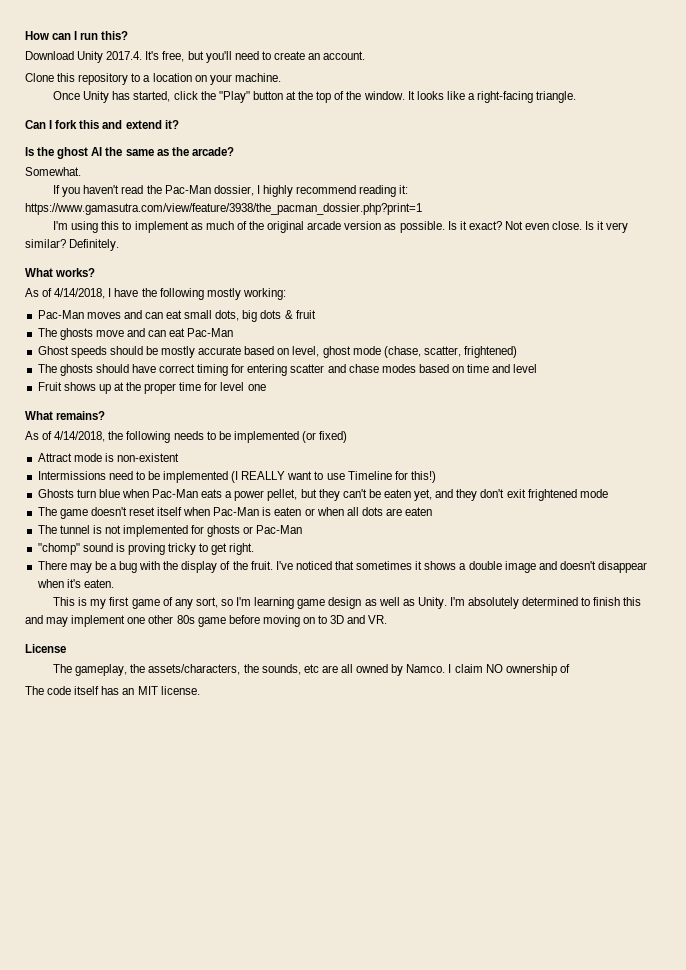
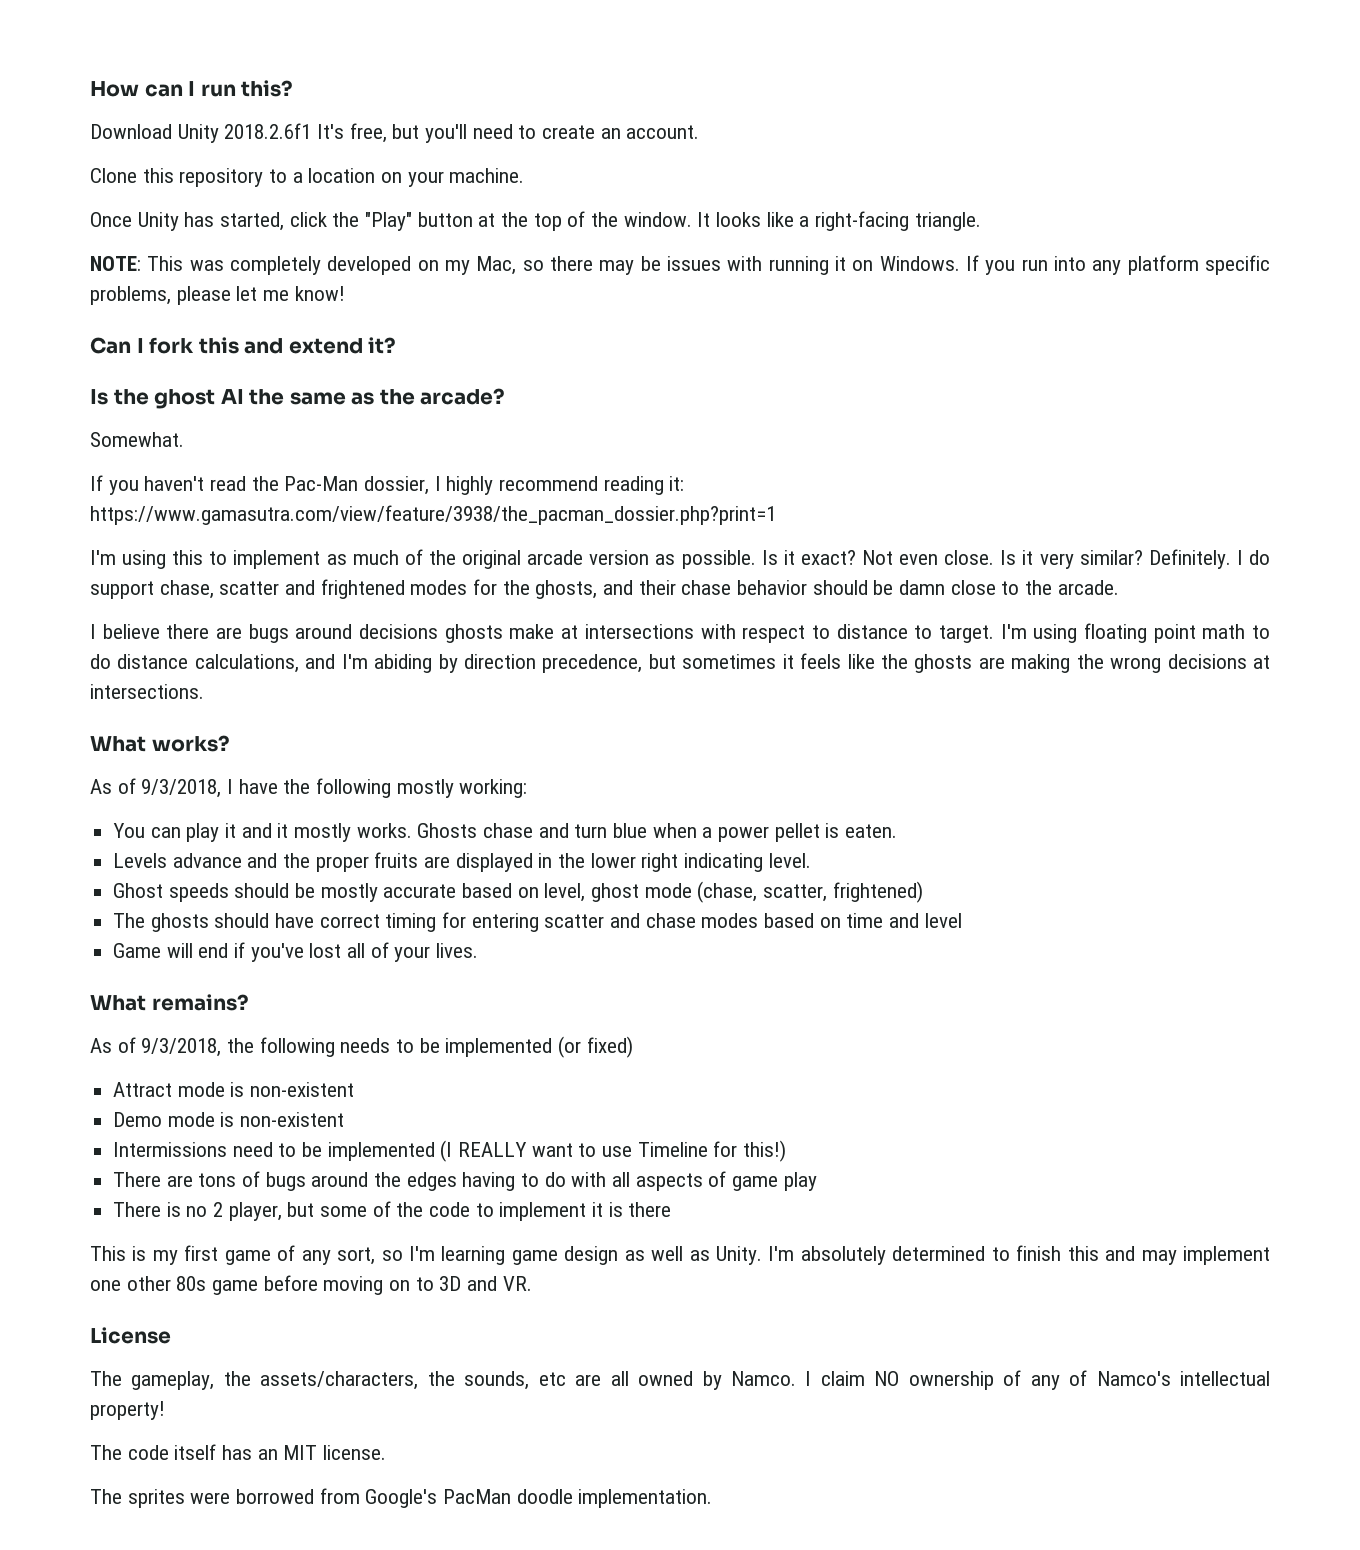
- Download Unity 2017.4. It's free, but you'll need to create an account.
+ Download Unity 2018.2.6f1 It's free, but you'll need to create an account.
+ NOTE: This was completely developed on my Mac, so there may be issues with running it on Windows. If you run into any platform specific problems, please let me know!
+ I do support chase, scatter and frightened modes for the ghosts, and their chase behavior should be damn close to the arcade.
+ I believe there are bugs around decisions ghosts make at intersections with respect to distance to target. I'm using floating point math to do distance calculations, and I'm abiding by direction precedence, but sometimes it feels like the ghosts are making the wrong decisions at intersections.
- As of 4/14/2018, I have the following mostly working:
+ As of 9/3/2018, I have the following mostly working:
- Pac-Man moves and can eat small dots, big dots & fruit
- The ghosts move and can eat Pac-Man
+ You can play it and it mostly works. Ghosts chase and turn blue when a power pellet is eaten.
+ Levels advance and the proper fruits are displayed in the lower right indicating level.
- Fruit shows up at the proper time for level one
+ Game will end if you've lost all of your lives.
- As of 4/14/2018, the following needs to be implemented (or fixed)
+ As of 9/3/2018, the following needs to be implemented (or fixed)
+ Demo mode is non-existent
- Ghosts turn blue when Pac-Man eats a power pellet, but they can't be eaten yet, and they don't exit frightened mode
- The game doesn't reset itself when Pac-Man is eaten or when all dots are eaten
- The tunnel is not implemented for ghosts or Pac-Man
- "chomp" sound is proving tricky to get right.
- There may be a bug with the display of the fruit. I've noticed that sometimes it shows a double image and doesn't disappear when it's eaten.
+ There are tons of bugs around the edges having to do with all aspects of game play
+ There is no 2 player, but some of the code to implement it is there
- I claim NO ownership of
+ I claim NO ownership of any of Namco's intellectual property!
+ The sprites were borrowed from Google's PacMan doodle implementation.

